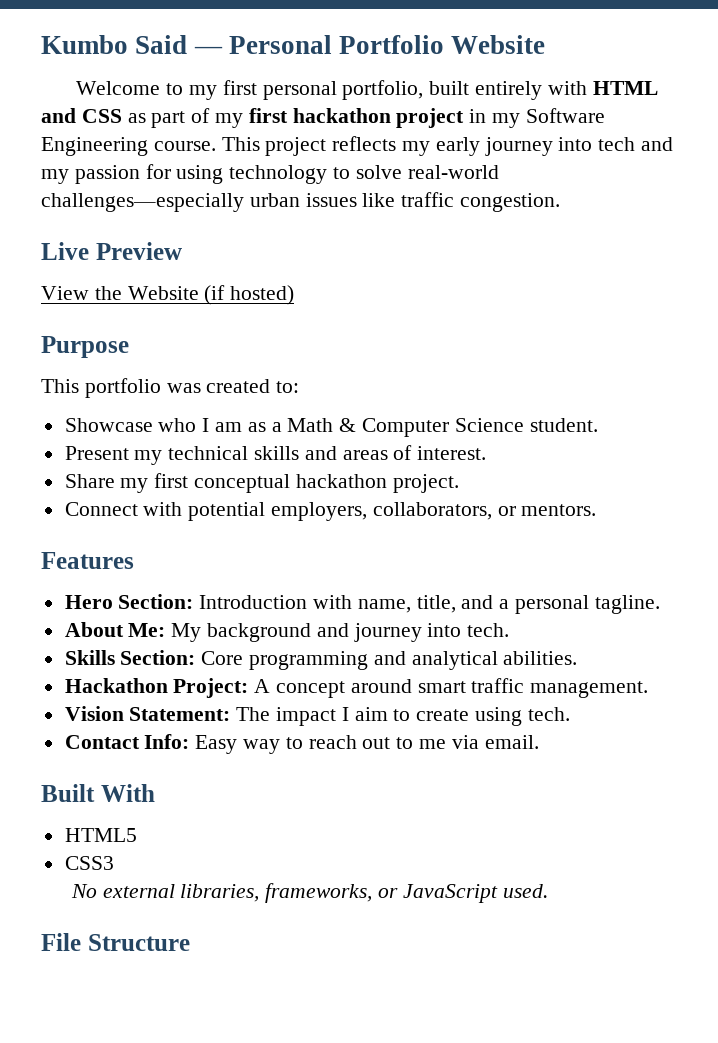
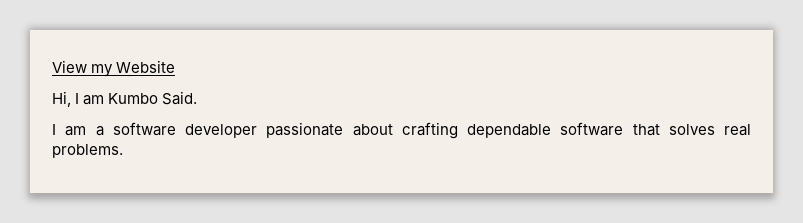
- Kumbo Said — Personal Portfolio Website
- Welcome to my first personal portfolio, built entirely with HTML and CSS as part of my first hackathon project in my Software Engineering course. This project reflects my early journey into tech and my passion for using technology to solve real-world challenges—especially urban issues like traffic congestion.
- Live Preview
- View the Website (if hosted)
- Purpose
- This portfolio was created to:
- Showcase who I am as a Math & Computer Science student.
- Present my technical skills and areas of interest.
- Share my first conceptual hackathon project.
- Connect with potential employers, collaborators, or mentors.
- Features
- Hero Section: Introduction with name, title, and a personal tagline.
- About Me: My background and journey into tech.
- Skills Section: Core programming and analytical abilities.
- Hackathon Project: A concept around smart traffic management.
- Vision Statement: The impact I aim to create using tech.
- Contact Info: Easy way to reach out to me via email.
- Built With
- HTML5
- CSS3
- No external libraries, frameworks, or JavaScript used.
- File Structure
+ View my Website
+ Hi, I am Kumbo Said.
+ I am a software developer passionate about crafting dependable software that solves real problems.

